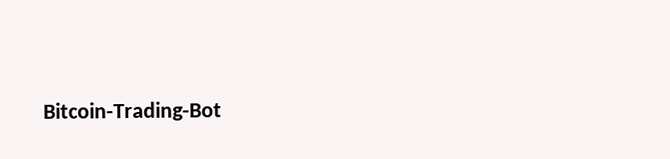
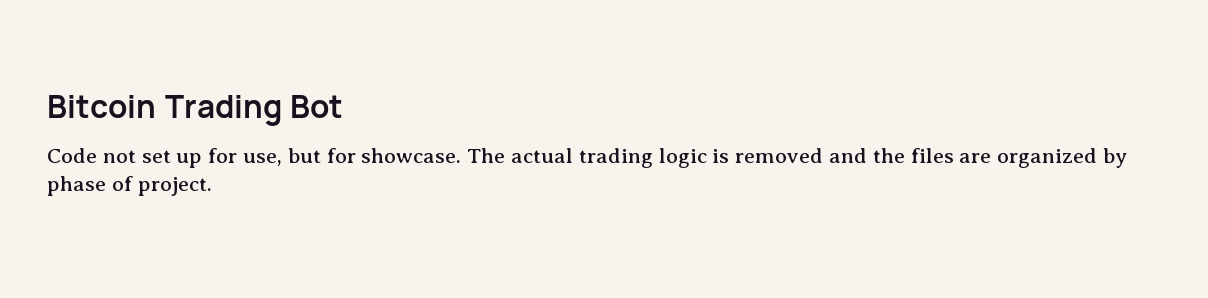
- Bitcoin-Trading-Bot
+ Bitcoin Trading Bot
+ Code not set up for use, but for showcase. The actual trading logic is removed and the files are organized by phase of project.

